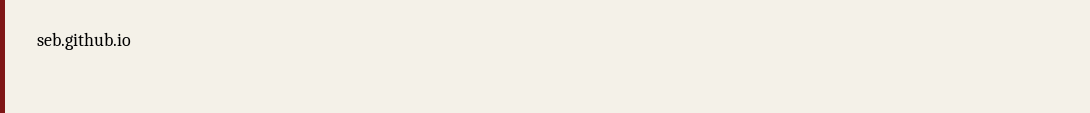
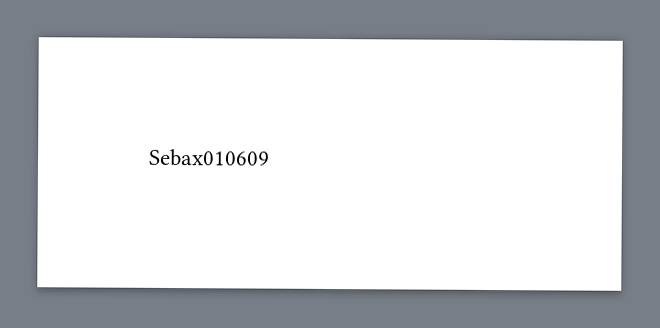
- seb.github.io
+ Sebax010609

